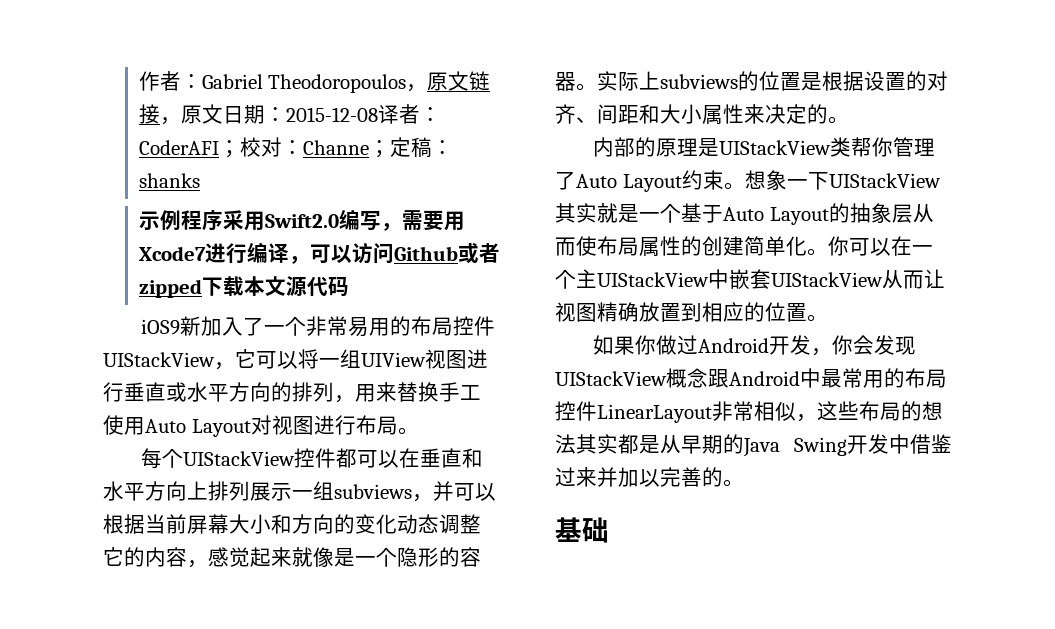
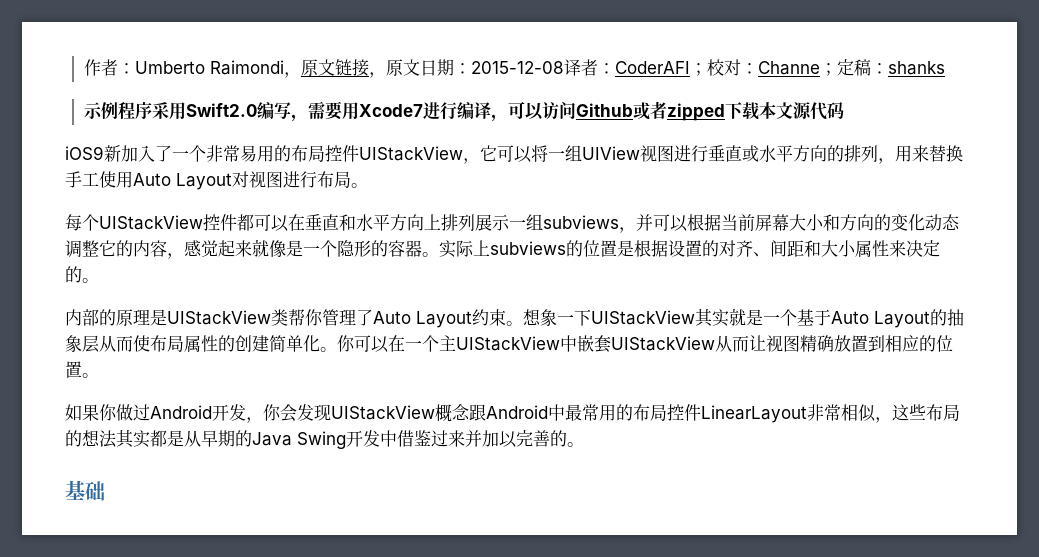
- 作者：Gabriel Theodoropoulos，原文链接，原文日期：2015-12-08译者：CoderAFI；校对：Channe；定稿：shanks
+ 作者：Umberto Raimondi，原文链接，原文日期：2015-12-08译者：CoderAFI；校对：Channe；定稿：shanks

